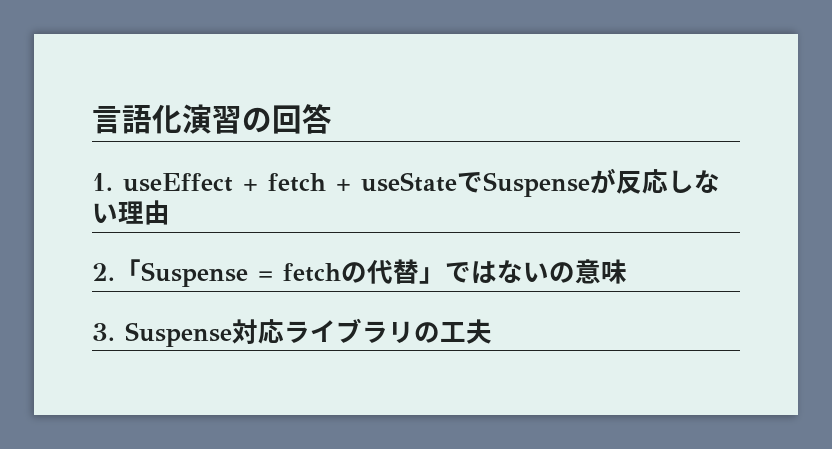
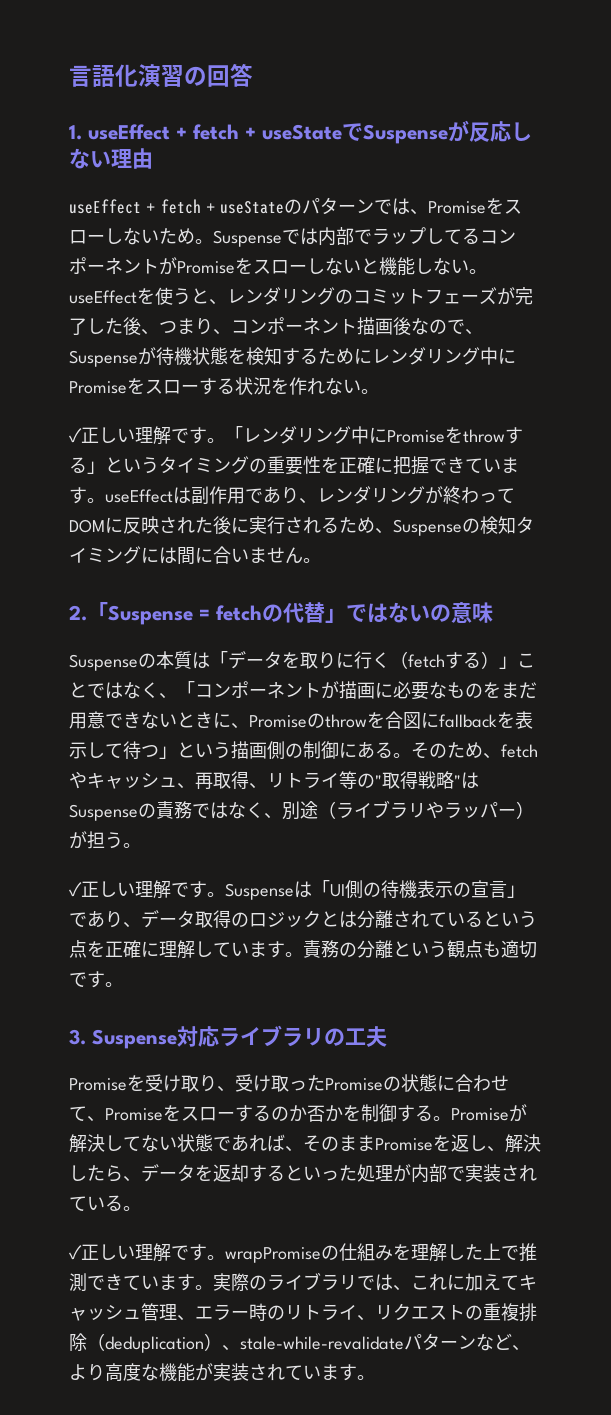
+ useEffect + fetch + useStateのパターンでは、Promiseをスローしないため。Suspenseでは内部でラップしてるコンポーネントがPromiseをスローしないと機能しない。useEffectを使うと、レンダリングのコミットフェーズが完了した後、つまり、コンポーネント描画後なので、Suspenseが待機状態を検知するためにレンダリング中にPromiseをスローする状況を作れない。
+ ✓正しい理解です。「レンダリング中にPromiseをthrowする」というタイミングの重要性を正確に把握できています。useEffectは副作用であり、レンダリングが終わってDOMに反映された後に実行されるため、Suspenseの検知タイミングには間に合いません。
+ Suspenseの本質は「データを取りに行く（fetchする）」ことではなく、「コンポーネントが描画に必要なものをまだ用意できないときに、Promiseのthrowを合図にfallbackを表示して待つ」という描画側の制御にある。そのため、fetchやキャッシュ、再取得、リトライ等の"取得戦略"はSuspenseの責務ではなく、別途（ライブラリやラッパー）が担う。
+ ✓正しい理解です。Suspenseは「UI側の待機表示の宣言」であり、データ取得のロジックとは分離されているという点を正確に理解しています。責務の分離という観点も適切です。
+ Promiseを受け取り、受け取ったPromiseの状態に合わせて、Promiseをスローするのか否かを制御する。Promiseが解決してない状態であれば、そのままPromiseを返し、解決したら、データを返却するといった処理が内部で実装されている。
+ ✓正しい理解です。wrapPromiseの仕組みを理解した上で推測できています。実際のライブラリでは、これに加えてキャッシュ管理、エラー時のリトライ、リクエストの重複排除（deduplication）、stale-while-revalidateパターンなど、より高度な機能が実装されています。

